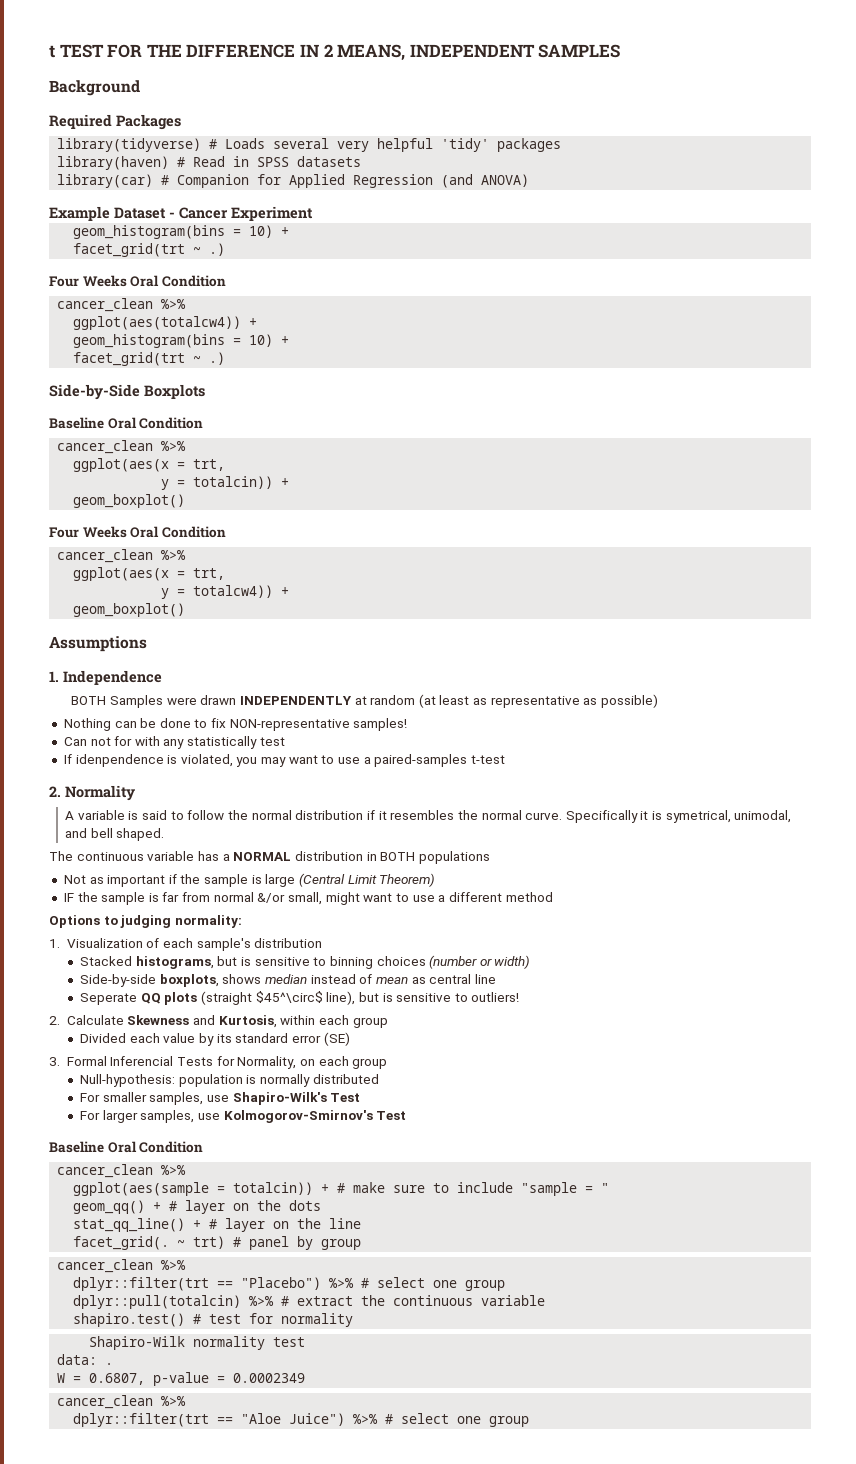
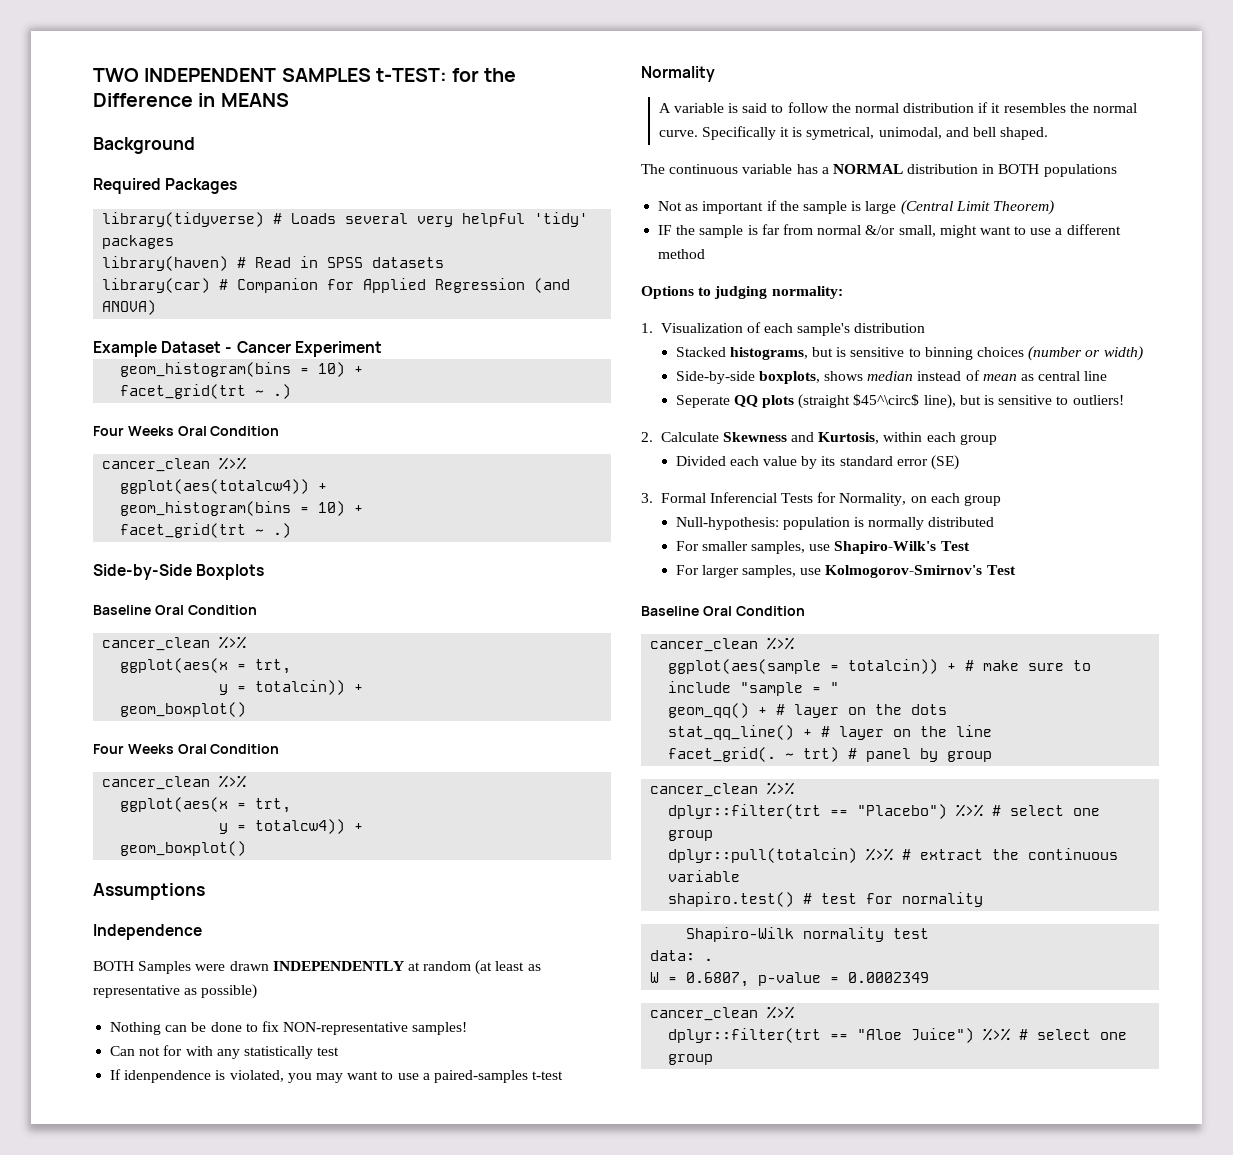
- t TEST FOR THE DIFFERENCE IN 2 MEANS, INDEPENDENT SAMPLES
+ TWO INDEPENDENT SAMPLES t-TEST: for the Difference in MEANS
- 1. Independence
+ Independence
- 2. Normality
+ Normality

